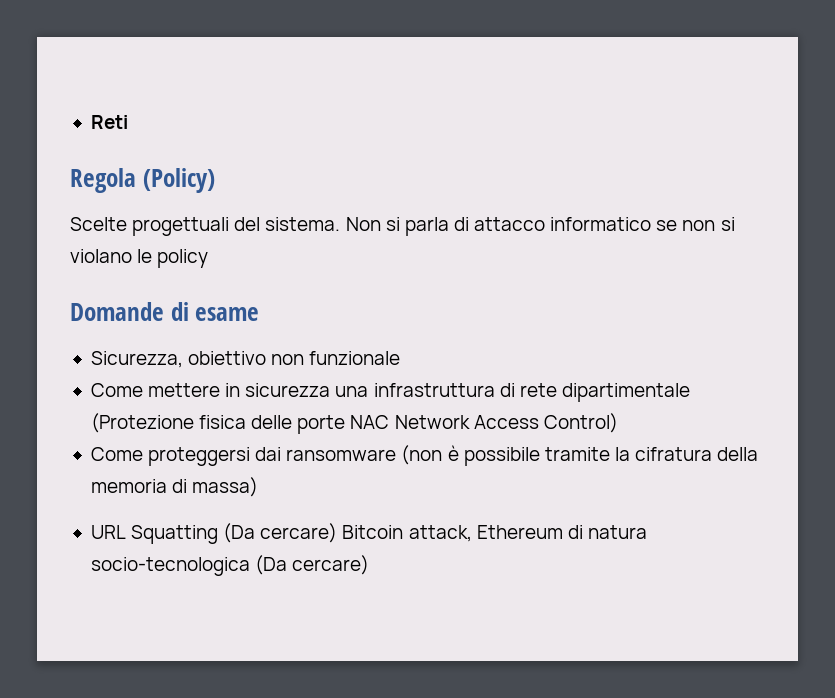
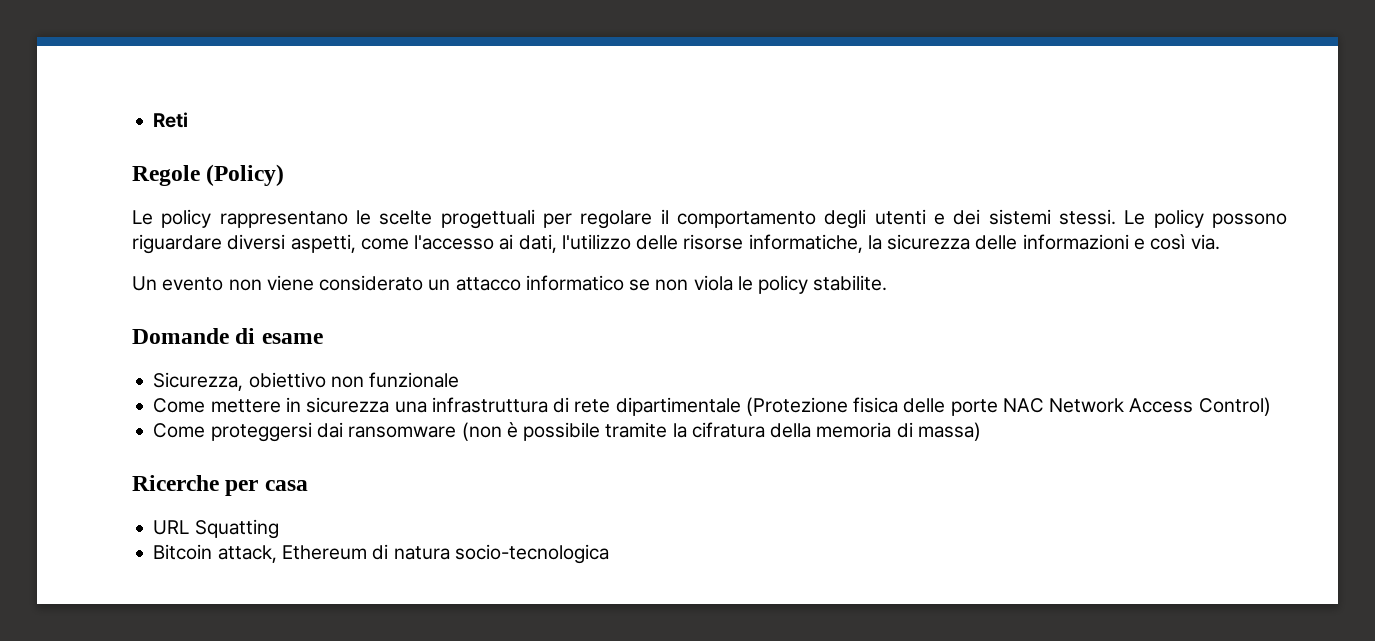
- Regola (Policy)
+ Regole (Policy)
- Scelte progettuali del sistema. Non si parla di attacco informatico se non si violano le policy
+ Le policy rappresentano le scelte progettuali per regolare il comportamento degli utenti e dei sistemi stessi. Le policy possono riguardare diversi aspetti, come l'accesso ai dati, l'utilizzo delle risorse informatiche, la sicurezza delle informazioni e così via.
+ Un evento non viene considerato un attacco informatico se non viola le policy stabilite.
+ Ricerche per casa
- URL Squatting (Da cercare) Bitcoin attack, Ethereum di natura socio-tecnologica (Da cercare)
+ URL Squatting
+ Bitcoin attack, Ethereum di natura socio-tecnologica

